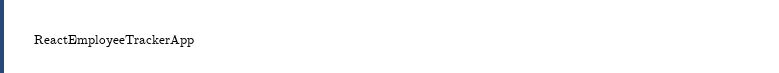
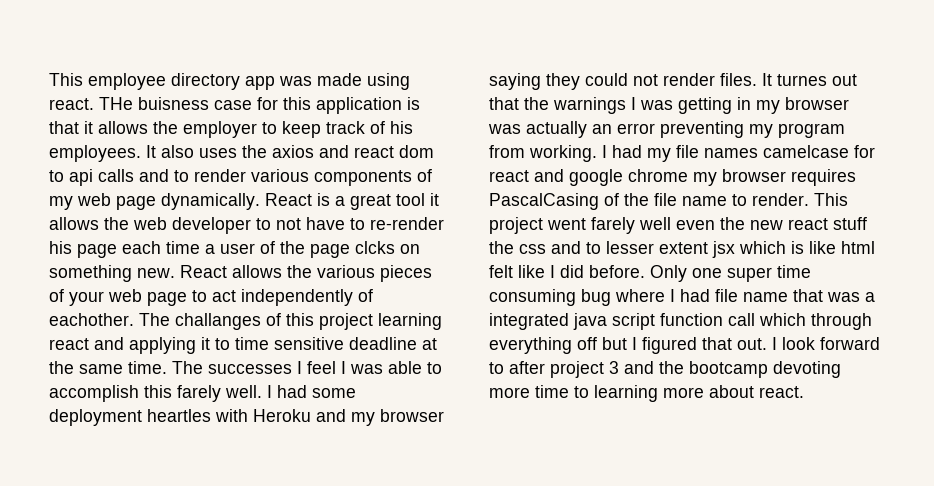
- ReactEmployeeTrackerApp
+ This employee directory app was made using react. THe buisness case for this application is that it allows the employer to keep track of his employees. It also uses the axios and react dom to api calls and to render various components of my web page dynamically. React is a great tool it allows the web developer to not have to re-render his page each time a user of the page clcks on something new. React allows the various pieces of your web page to act independently of eachother. The challanges of this project learning react and applying it to time sensitive deadline at the same time. The successes I feel I was able to accomplish this farely well. I had some deployment heartles with Heroku and my browser saying they could not render files. It turnes out that the warnings I was getting in my browser was actually an error preventing my program from working. I had my file names camelcase for react and google chrome my browser requires PascalCasing of the file name to render. This project went farely well even the new react stuff the css and to lesser extent jsx which is like html felt like I did before. Only one super time consuming bug where I had file name that was a integrated java script function call which through everything off but I figured that out. I look forward to after project 3 and the bootcamp devoting more time to learning more about react.

